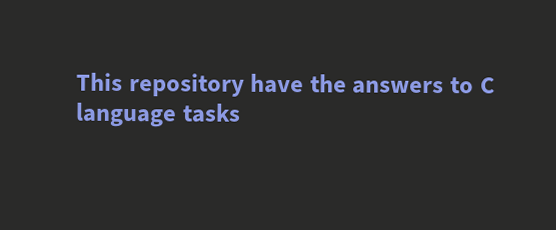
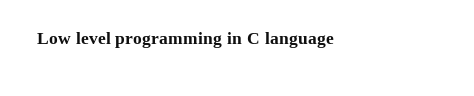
- This repository have the answers to C language tasks
+ Low level programming in C language

